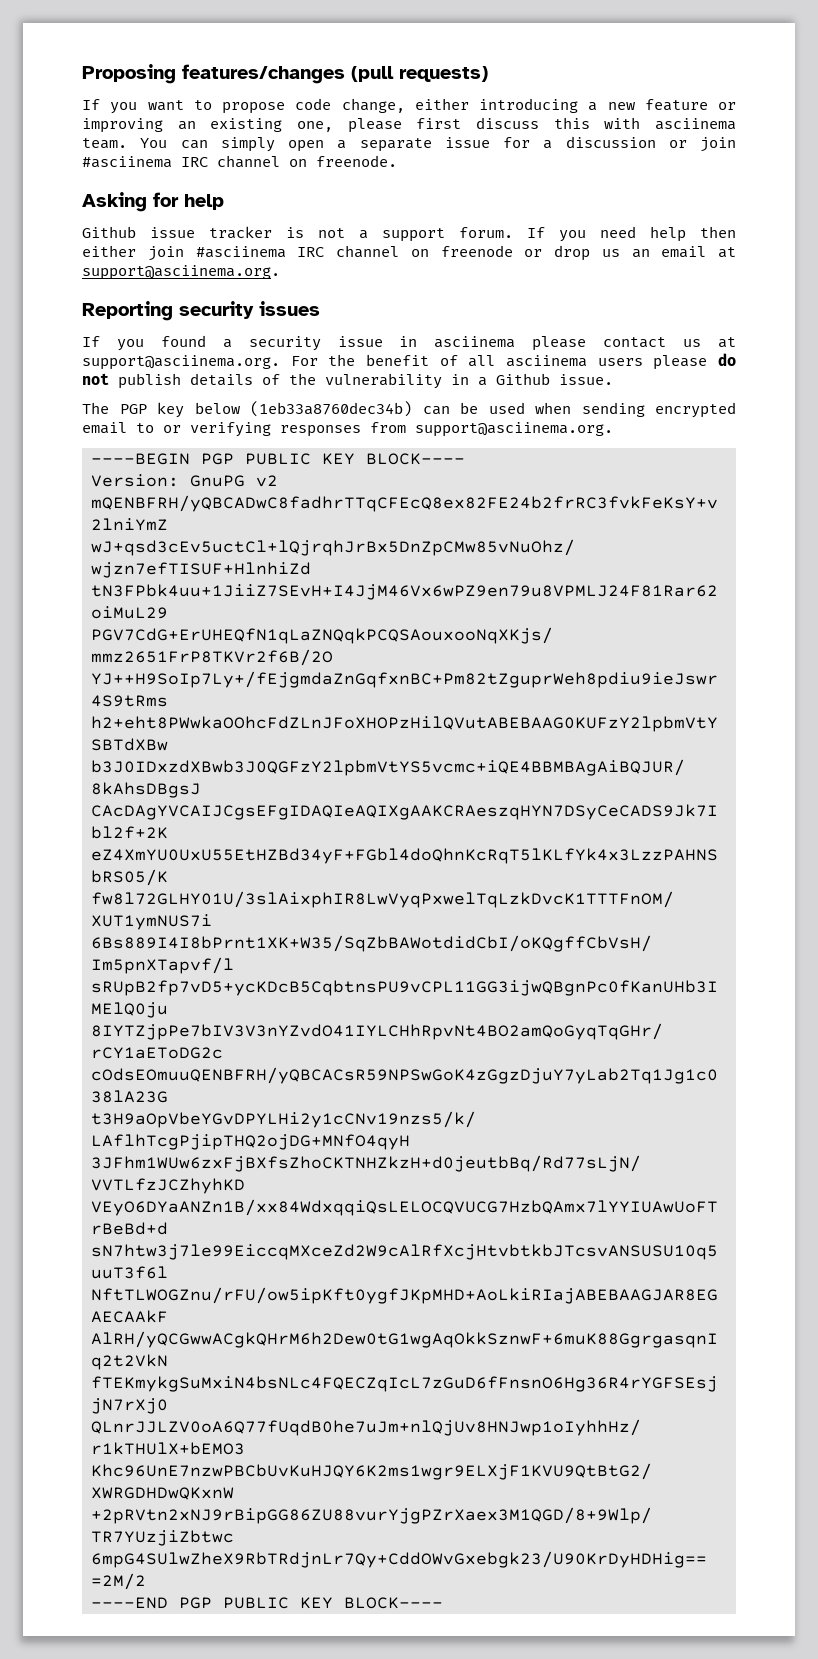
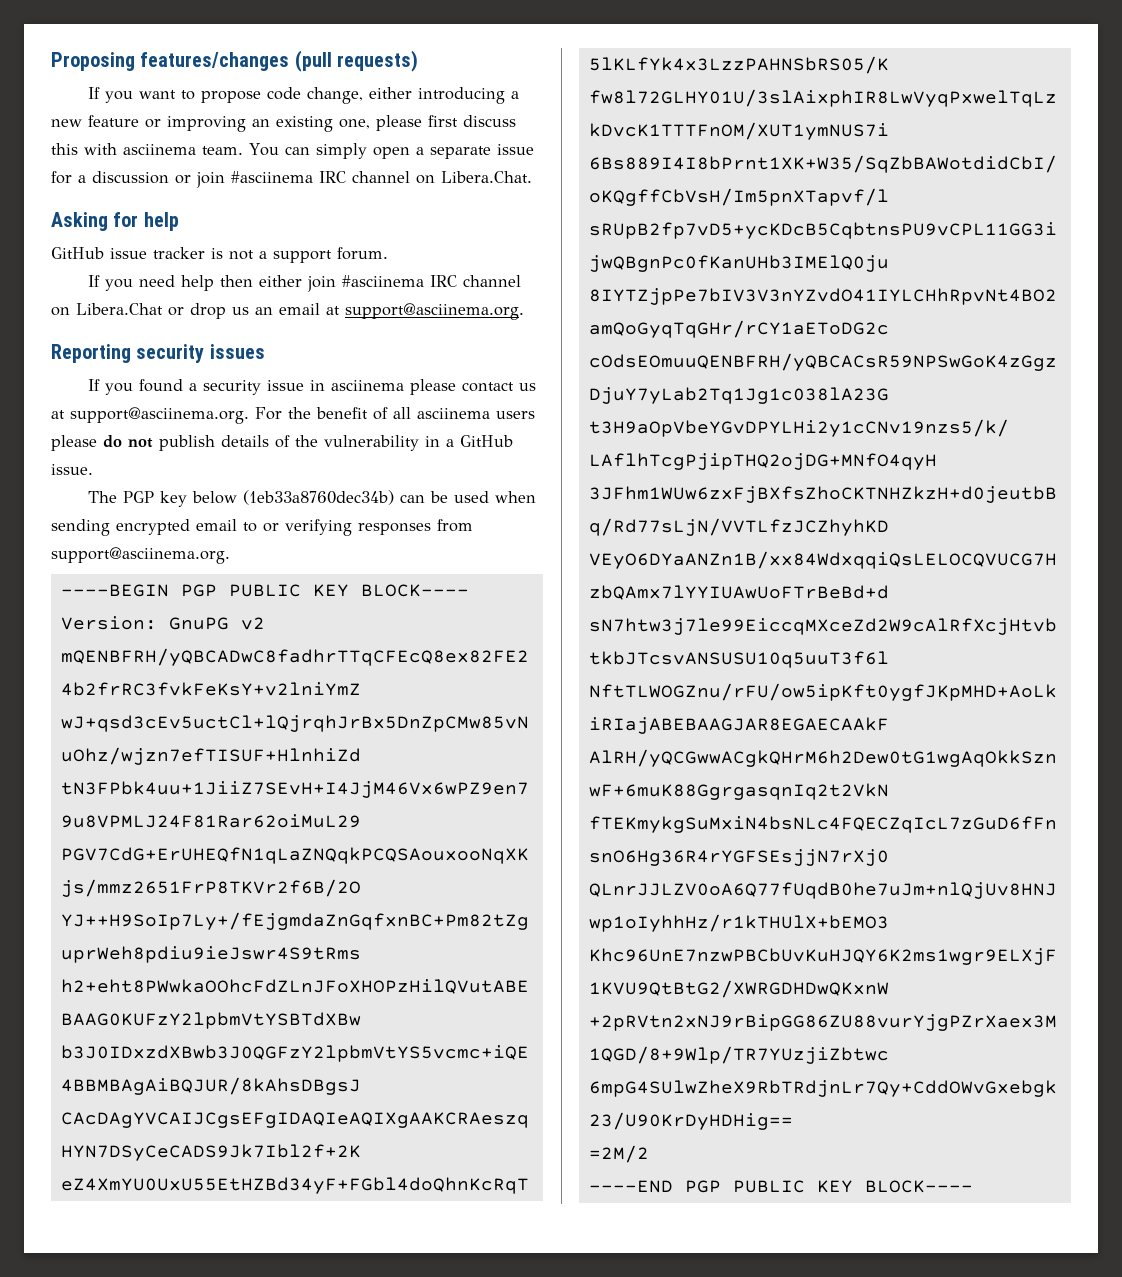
- You can simply open a separate issue for a discussion or join #asciinema IRC channel on freenode.
+ You can simply open a separate issue for a discussion or join #asciinema IRC channel on Libera.Chat.
- Github issue tracker is not a support forum. If you need help then either join #asciinema IRC channel on freenode or drop us an email at support@asciinema.org.
+ GitHub issue tracker is not a support forum.
+ If you need help then either join #asciinema IRC channel on Libera.Chat or drop us an email at support@asciinema.org.
- If you found a security issue in asciinema please contact us at support@asciinema.org. For the benefit of all asciinema users please do not publish details of the vulnerability in a Github issue.
+ If you found a security issue in asciinema please contact us at support@asciinema.org. For the benefit of all asciinema users please do not publish details of the vulnerability in a GitHub issue.

